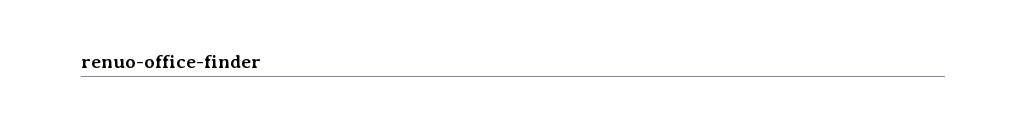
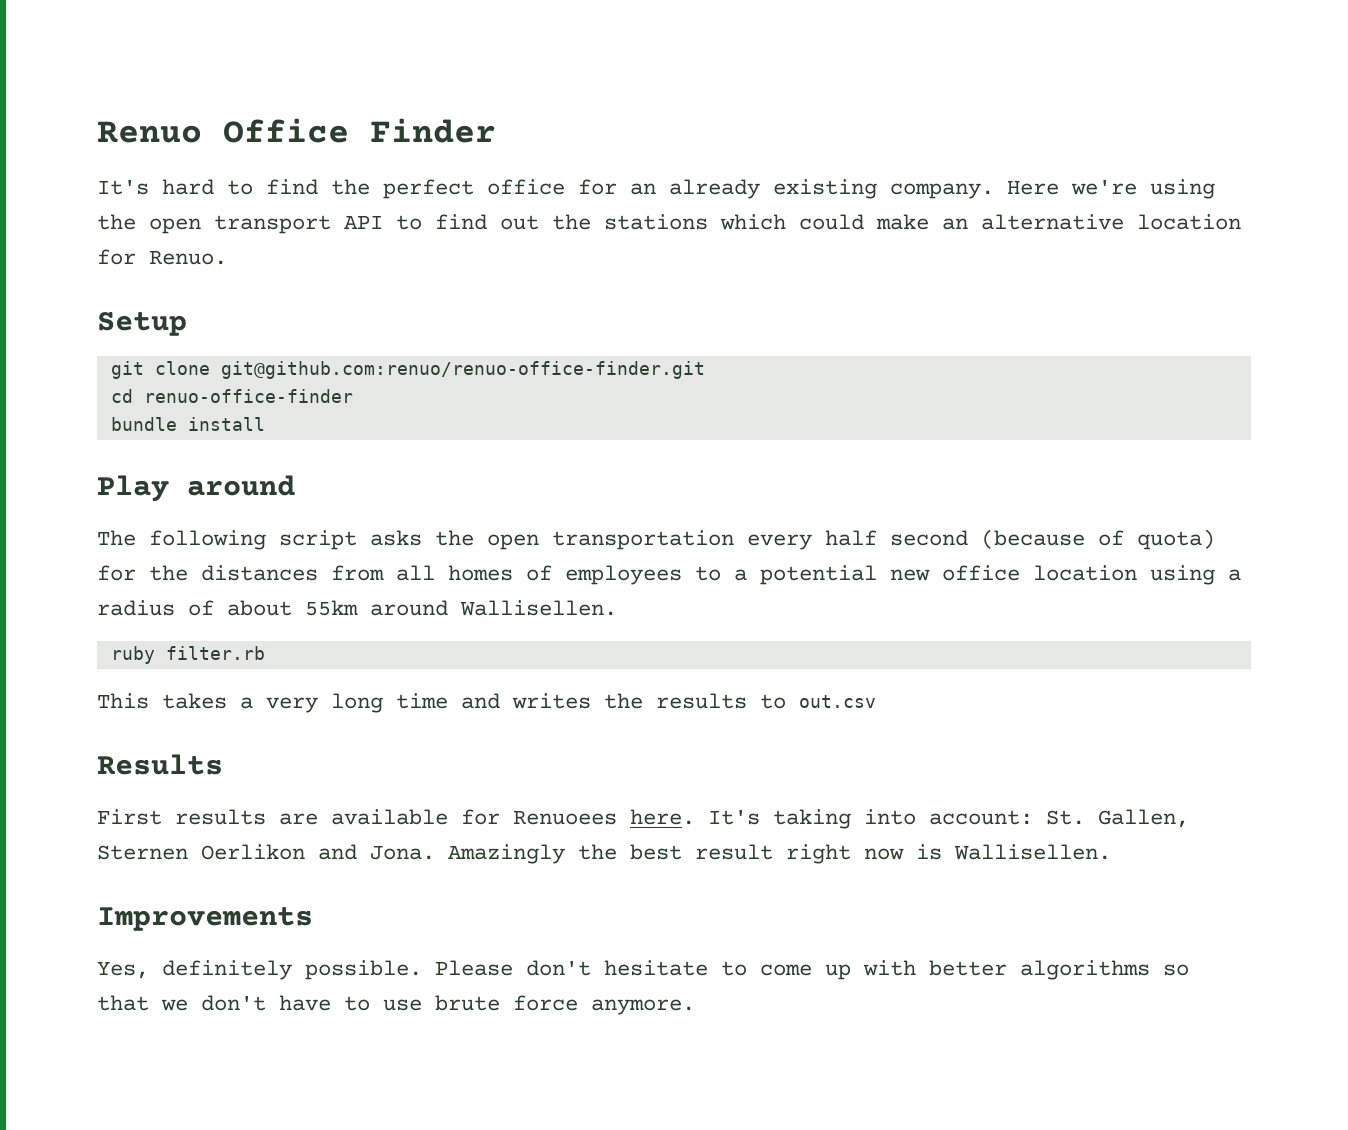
- renuo-office-finder
+ Renuo Office Finder
+ It's hard to find the perfect office for an already existing company. Here we're using the open transport API to find out the stations which could make an alternative location for Renuo.
+ Setup
+ git clone git@github.com:renuo/renuo-office-finder.git
+ cd renuo-office-finder
+ bundle install
+ Play around
+ The following script asks the open transportation every half second (because of quota) for the distances from all homes of employees to a potential new office location using a radius of about 55km around Wallisellen.
+ ruby filter.rb
+ This takes a very long time and writes the results to out.csv
+ Results
+ First results are available for Renuoees here. It's taking into account: St. Gallen, Sternen Oerlikon and Jona. Amazingly the best result right now is Wallisellen.
+ Improvements
+ Yes, definitely possible. Please don't hesitate to come up with better algorithms so that we don't have to use brute force anymore.

